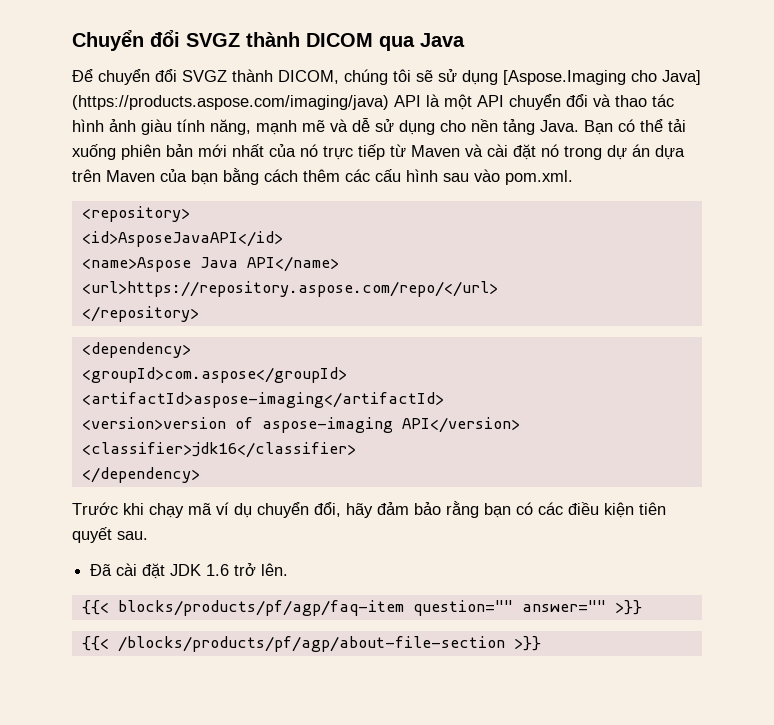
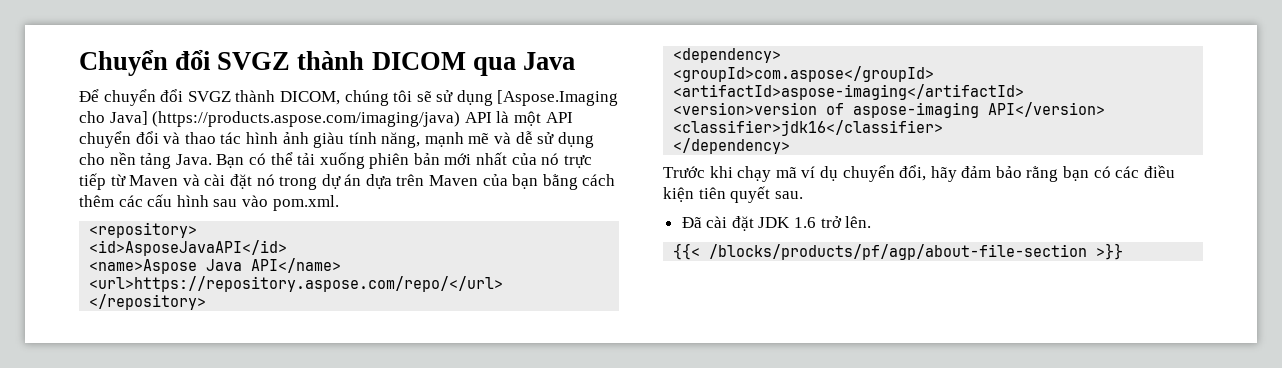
- {{< blocks/products/pf/agp/faq-item question="" answer="" >}}

